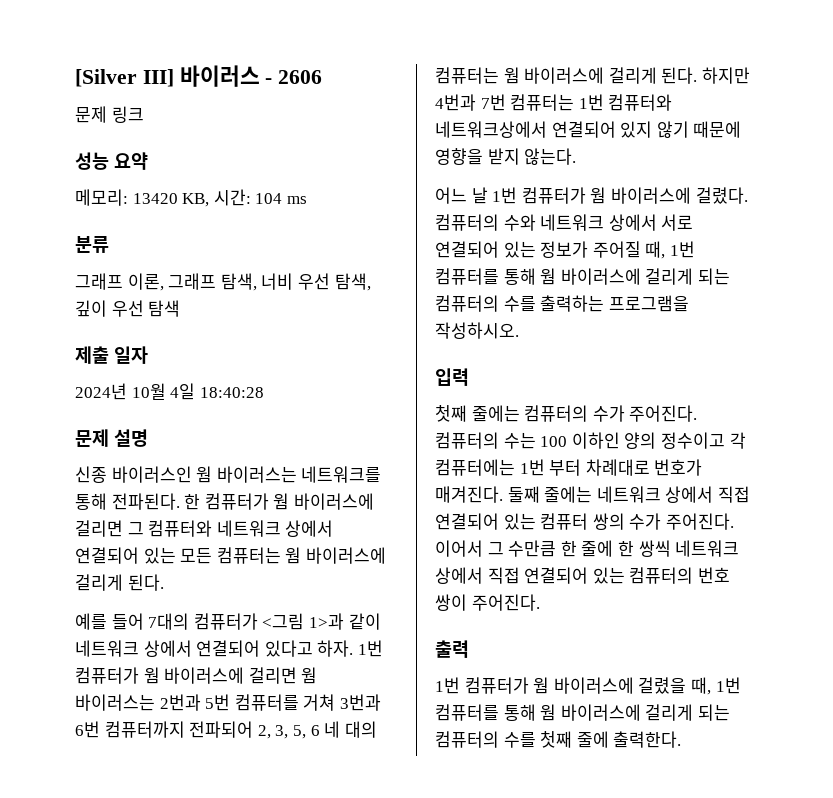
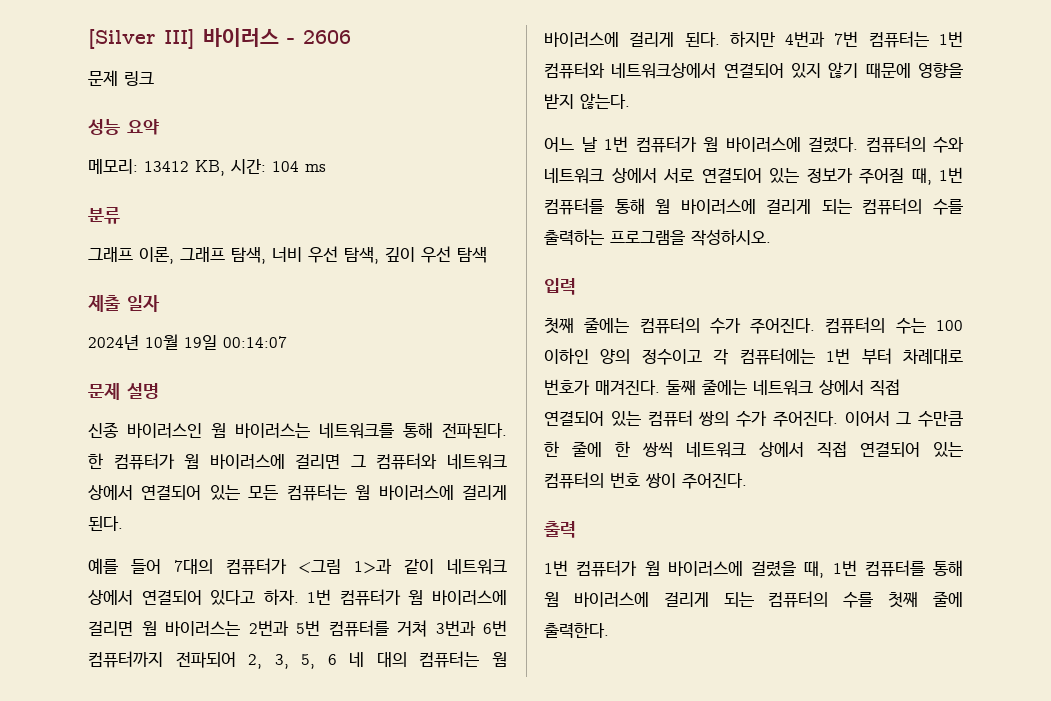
- 메모리: 13420 KB, 시간: 104 ms
+ 메모리: 13412 KB, 시간: 104 ms
- 2024년 10월 4일 18:40:28
+ 2024년 10월 19일 00:14:07

